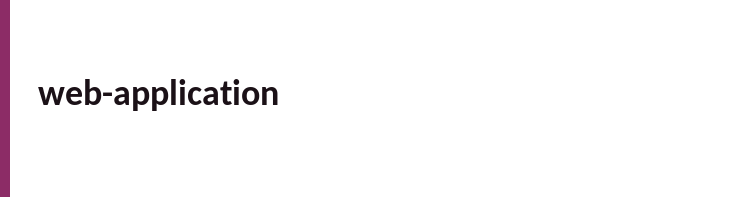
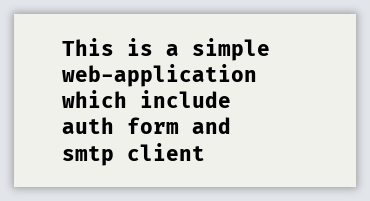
- web-application
+ This is a simple web-application which include auth form and smtp client

